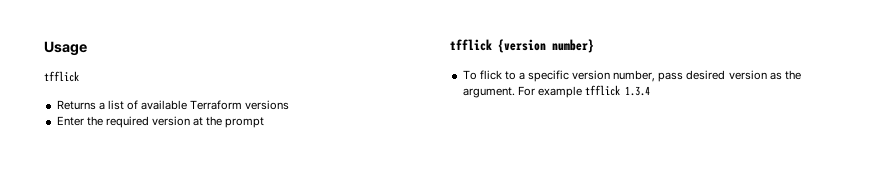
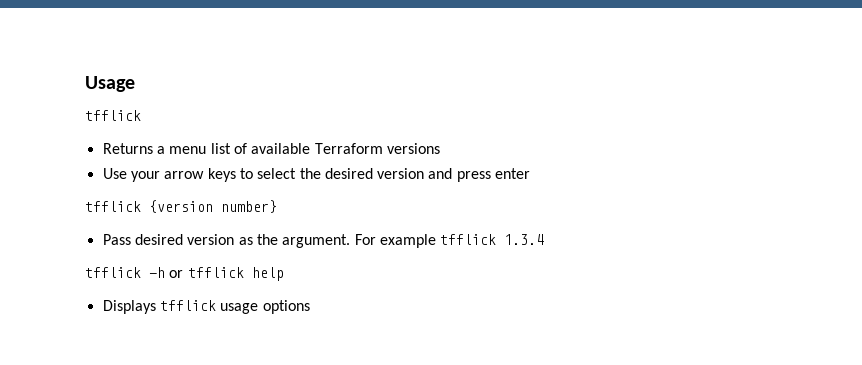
- Returns a list of available Terraform versions
+ Returns a menu list of available Terraform versions
- Enter the required version at the prompt
+ Use your arrow keys to select the desired version and press enter
  tfflick {version number}
- To flick to a specific version number, pass desired version as the argument.
+ Pass desired version as the argument.
+ tfflick -h or tfflick help
+ Displays tfflick usage options

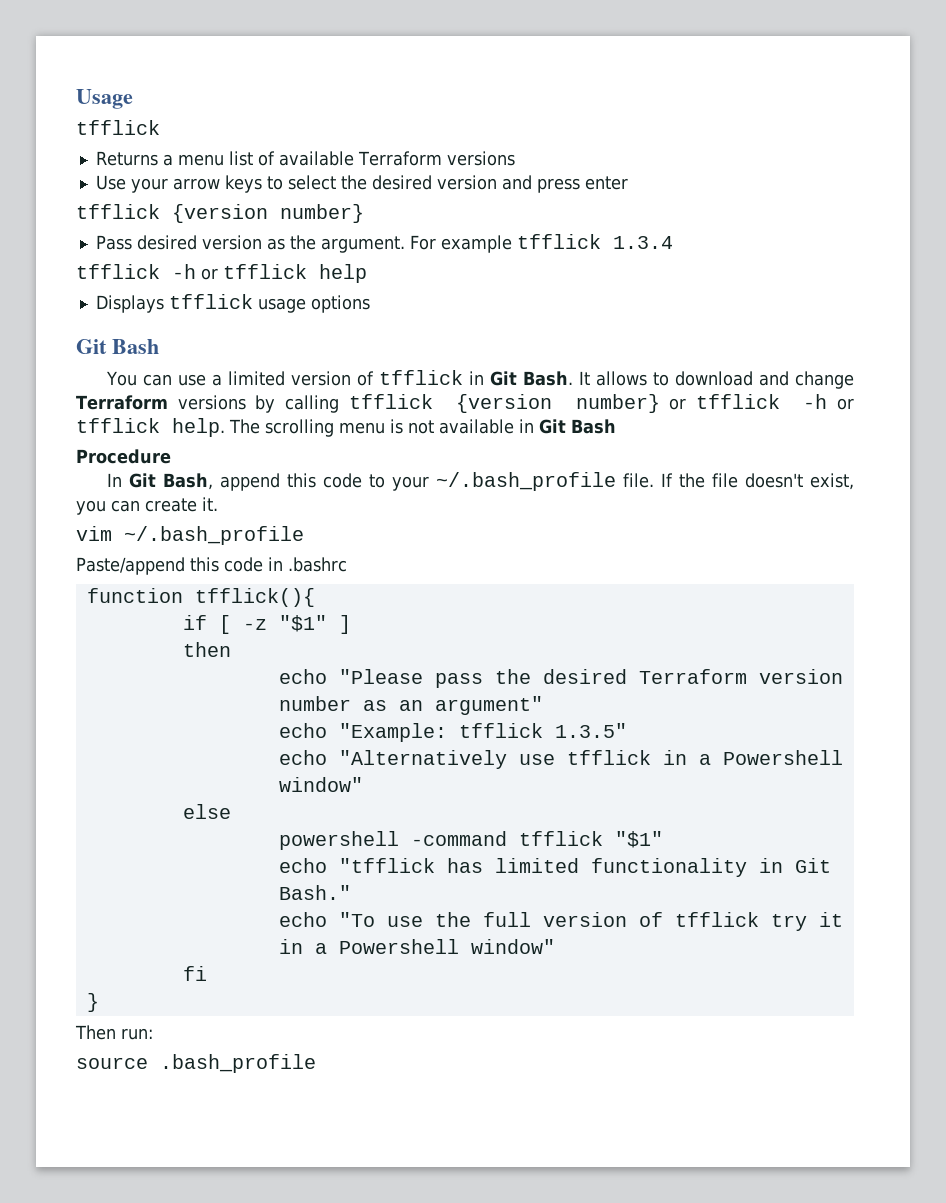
  Displays tfflick usage options
+ Git Bash
+ You can use a limited version of tfflick in Git Bash. It allows to download and change Terraform versions by calling tfflick {version number} or tfflick -h or tfflick help. The scrolling menu is not available in Git Bash
+ Procedure
+ In Git Bash, append this code to your ~/.bash_profile file. If the file doesn't exist, you can create it.
+ vim ~/.bash_profile
+ Paste/append this code in .bashrc
+ function tfflick(){
+ if [ -z "$1" ]
+ then
+ echo "Please pass the desired Terraform version number as an argument"
+ echo "Example: tfflick 1.3.5"
+ echo "Alternatively use tfflick in a Powershell window"
+ else
+ powershell -command tfflick "$1"
+ echo "tfflick has limited functionality in Git Bash."
+ echo "To use the full version of tfflick try it in a Powershell window"
+ fi
+ }
+ Then run:
+ source .bash_profile

